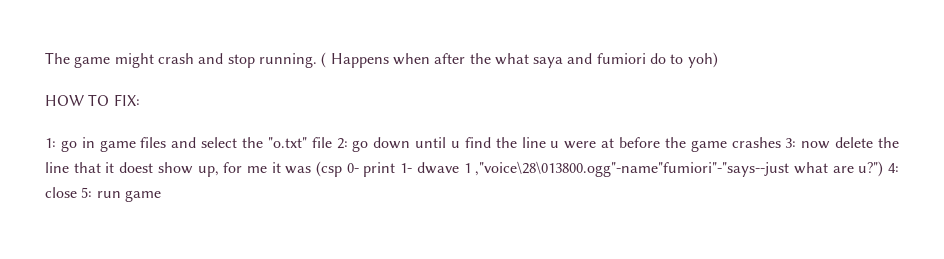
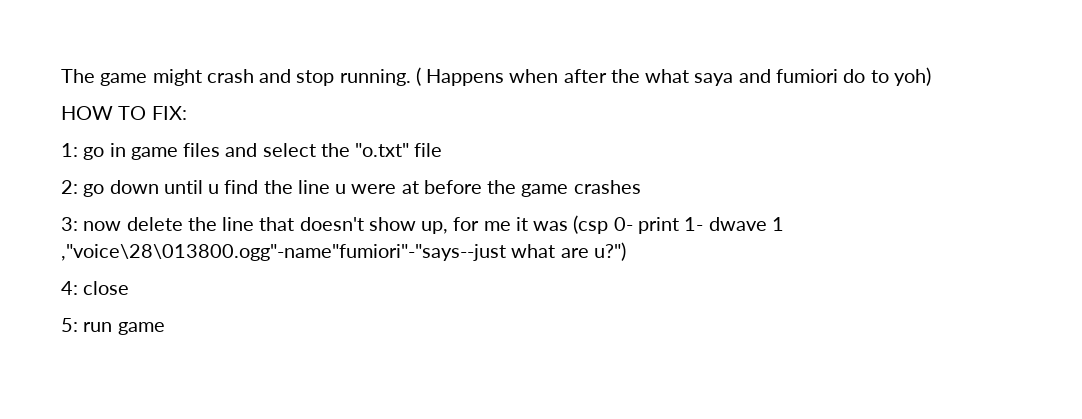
- 1: go in game files and select the "o.txt" file 2: go down until u find the line u were at before the game crashes 3: now delete the line that it doest show up, for me it was (csp 0- print 1- dwave 1 ,"voice\28\013800.ogg"-name"fumiori"-"says--just what are u?") 4: close 5: run game
+ 1: go in game files and select the "o.txt" file
+ 2: go down until u find the line u were at before the game crashes
+ 3: now delete the line that doesn't show up, for me it was (csp 0- print 1- dwave 1 ,"voice\28\013800.ogg"-name"fumiori"-"says--just what are u?")
+ 4: close
+ 5: run game

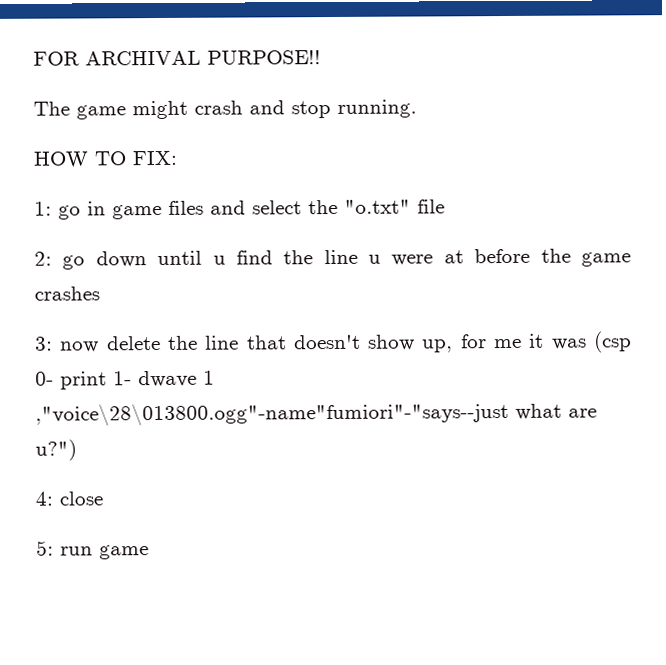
+ FOR ARCHIVAL PURPOSE!!
- ( Happens when after the what saya and fumiori do to yoh)

